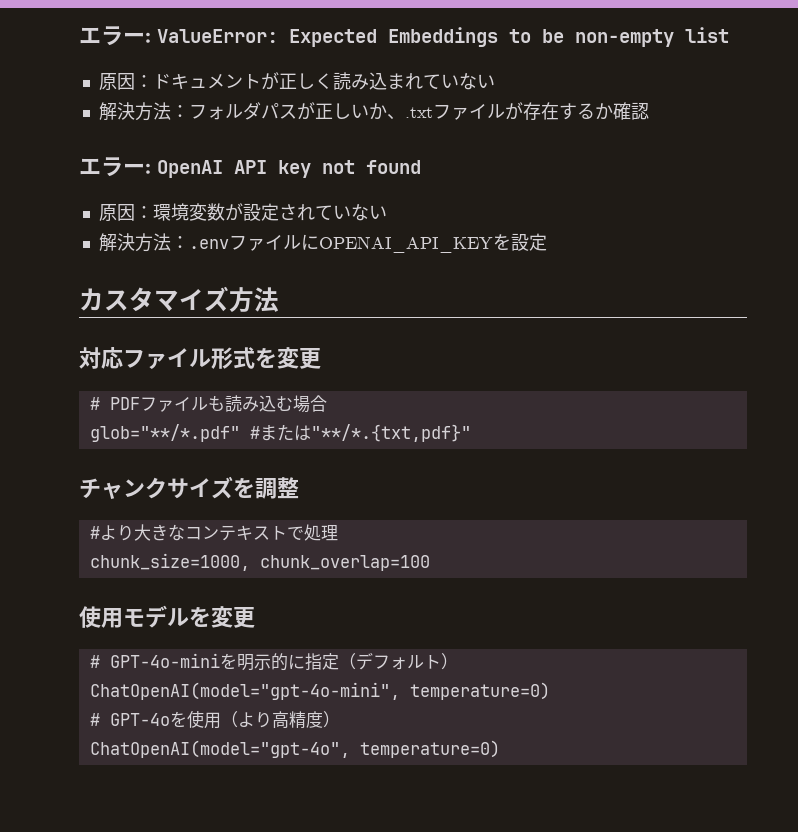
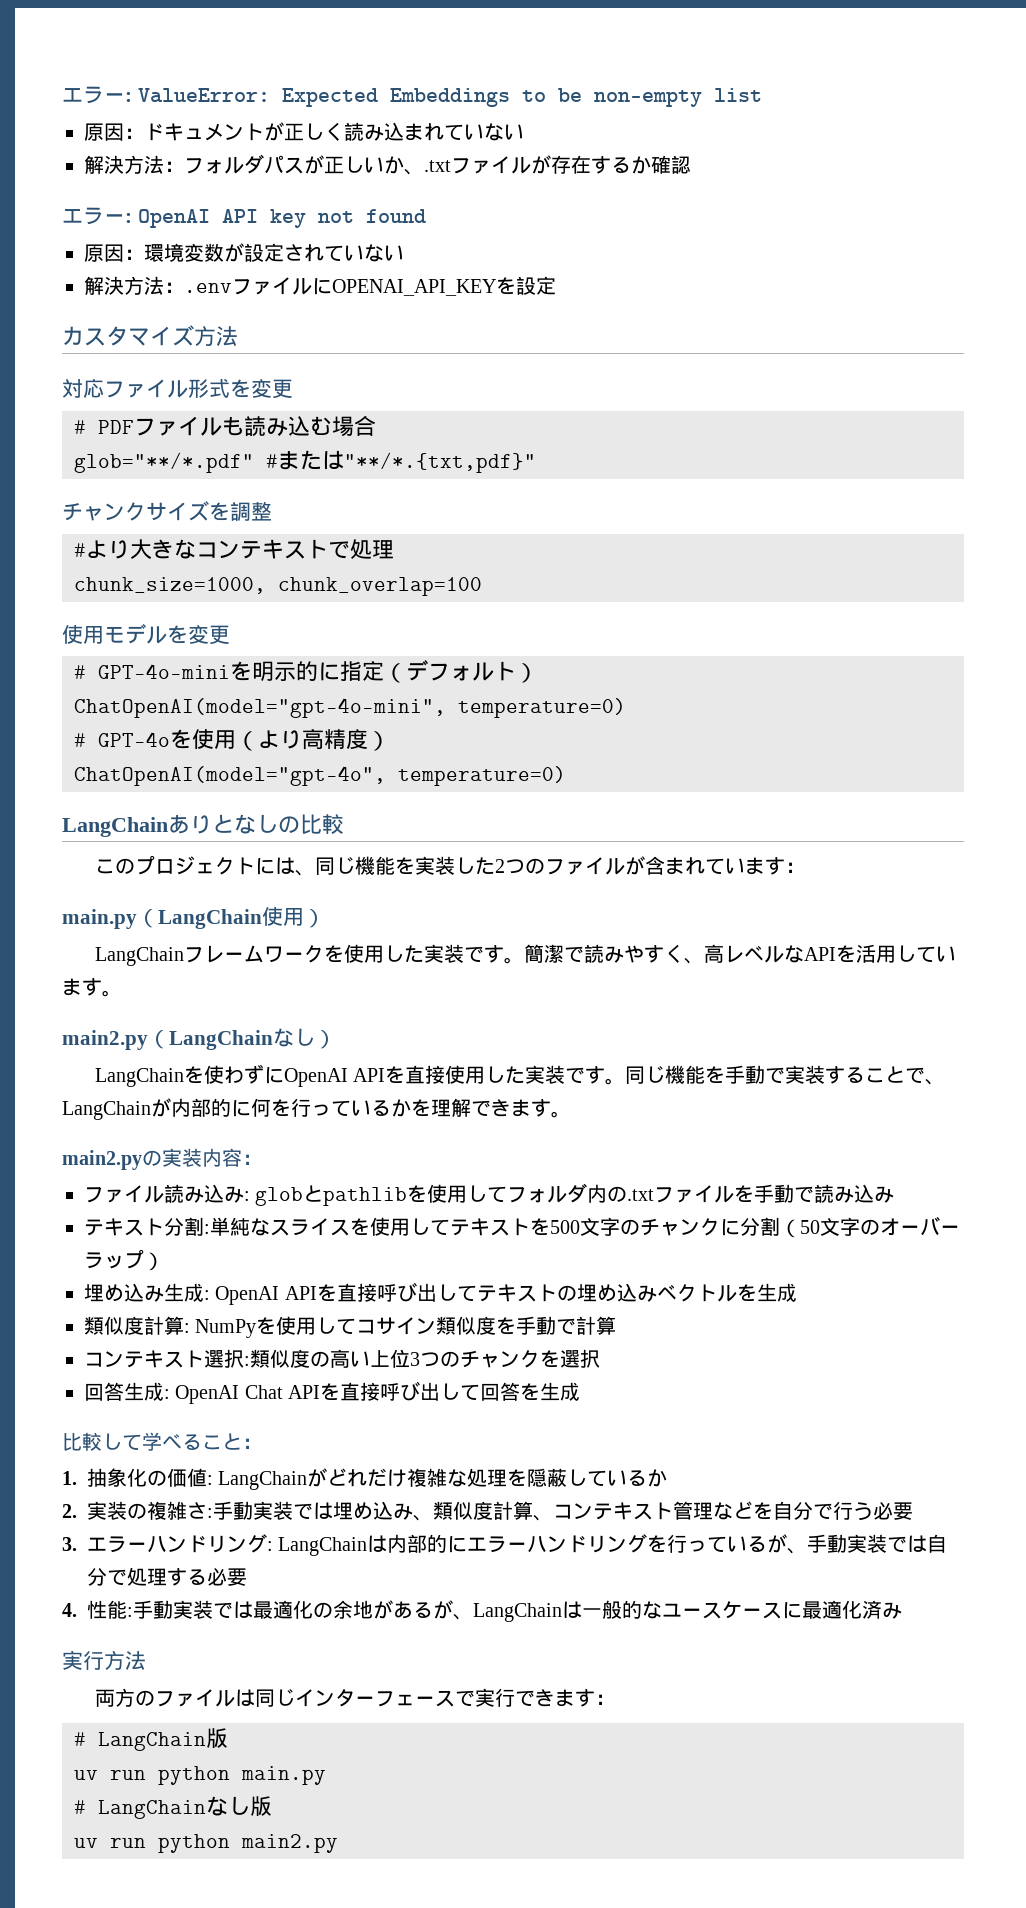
+ LangChainありとなしの比較
+ このプロジェクトには、同じ機能を実装した2つのファイルが含まれています：
+ main.py（LangChain使用）
+ LangChainフレームワークを使用した実装です。簡潔で読みやすく、高レベルなAPIを活用しています。
+ main2.py（LangChainなし）
+ LangChainを使わずにOpenAI APIを直接使用した実装です。同じ機能を手動で実装することで、LangChainが内部的に何を行っているかを理解できます。
+ main2.pyの実装内容：
+ ファイル読み込み: globとpathlibを使用してフォルダ内の.txtファイルを手動で読み込み
+ テキスト分割:単純なスライスを使用してテキストを500文字のチャンクに分割（50文字のオーバーラップ）
+ 埋め込み生成: OpenAI APIを直接呼び出してテキストの埋め込みベクトルを生成
+ 類似度計算: NumPyを使用してコサイン類似度を手動で計算
+ コンテキスト選択:類似度の高い上位3つのチャンクを選択
+ 回答生成: OpenAI Chat APIを直接呼び出して回答を生成
+ 比較して学べること：
+ 1.抽象化の価値: LangChainがどれだけ複雑な処理を隠蔽しているか
+ 2.実装の複雑さ:手動実装では埋め込み、類似度計算、コンテキスト管理などを自分で行う必要
+ 3.エラーハンドリング: LangChainは内部的にエラーハンドリングを行っているが、手動実装では自分で処理する必要
+ 4.性能:手動実装では最適化の余地があるが、LangChainは一般的なユースケースに最適化済み
+ 実行方法
+ 両方のファイルは同じインターフェースで実行できます：
+ # LangChain版
+ uv run python main.py
+ # LangChainなし版
+ uv run python main2.py

